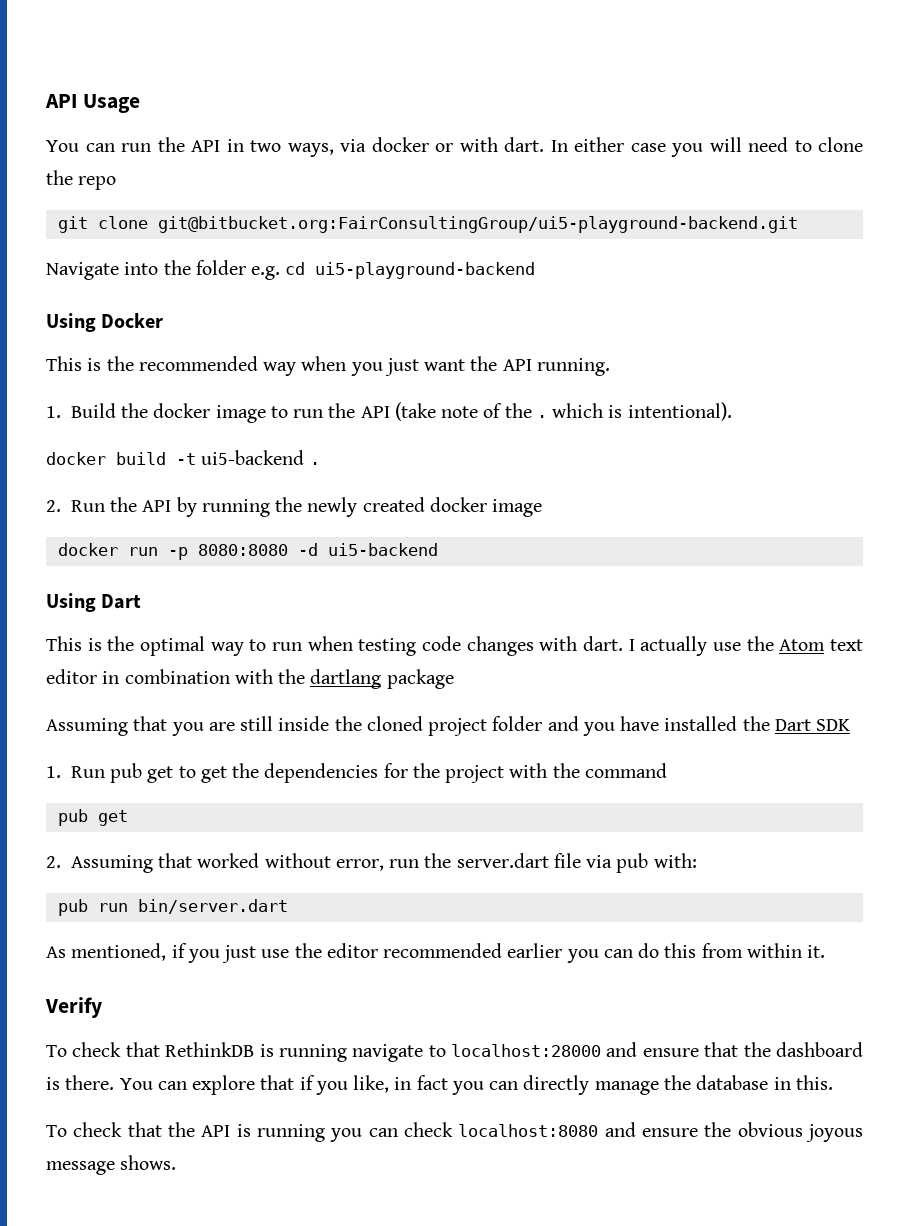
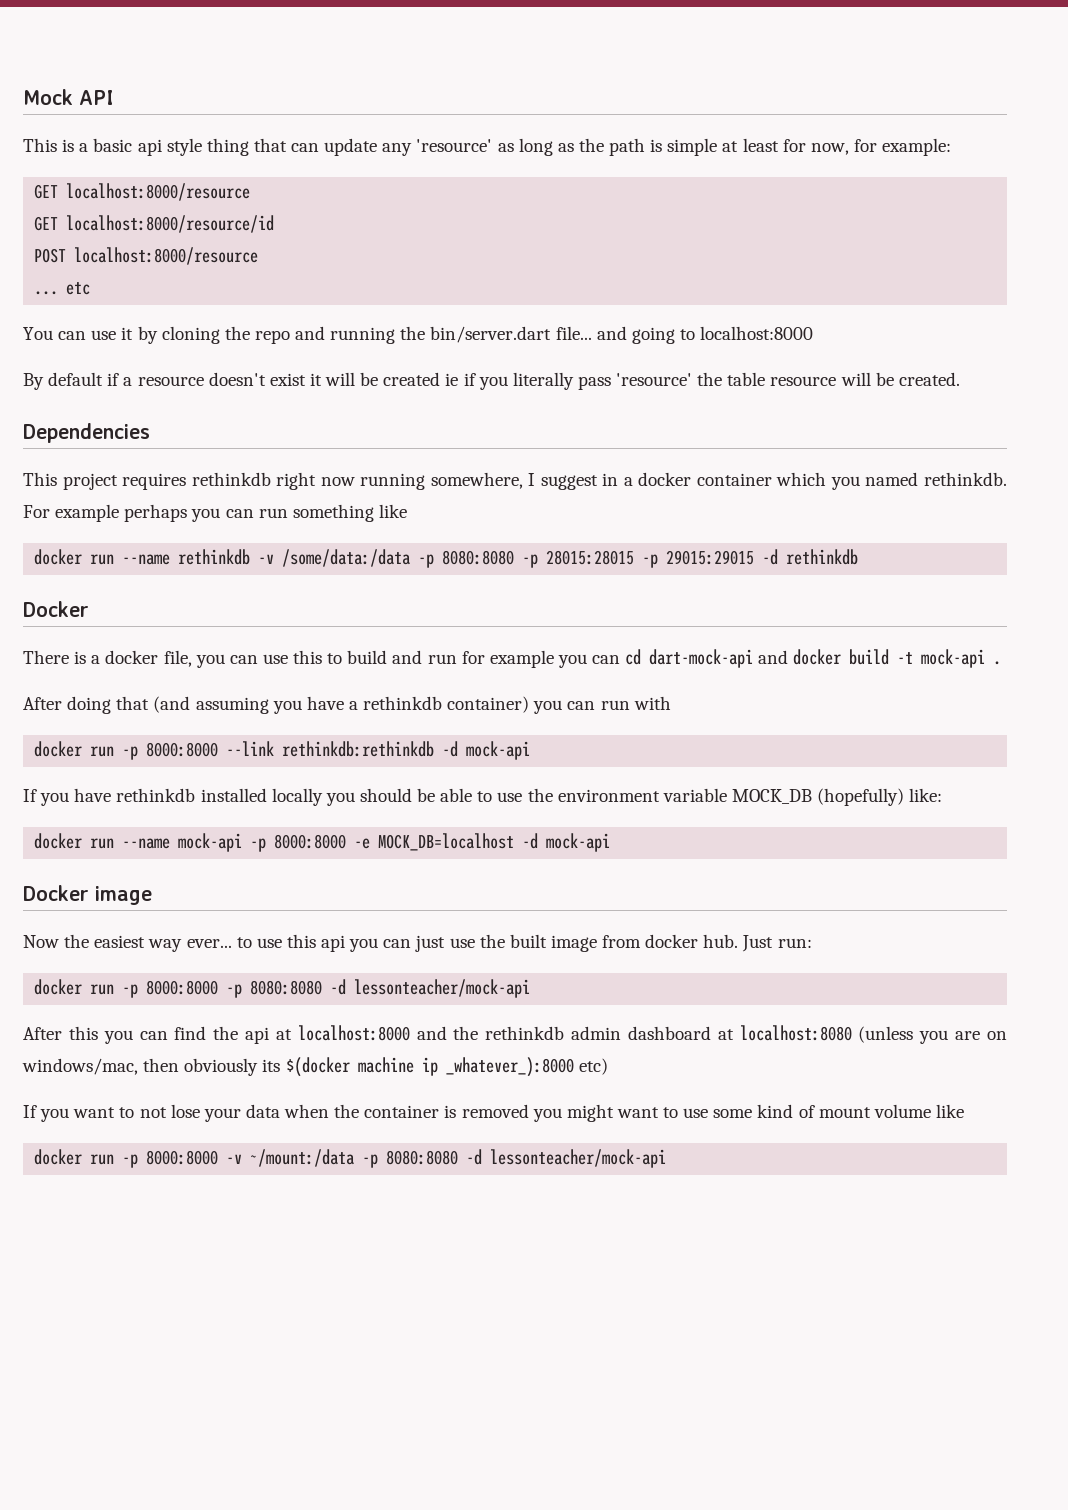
- API Usage
- You can run the API in two ways, via docker or with dart. In either case you will need to clone the repo
- git clone git@bitbucket.org:FairConsultingGroup/ui5-playground-backend.git
- Navigate into the folder e.g. cd ui5-playground-backend
- Using Docker
- This is the recommended way when you just want the API running.
- 1. Build the docker image to run the API (take note of the . which is intentional).
- docker build -t ui5-backend .
+ Mock API
+ This is a basic api style thing that can update any 'resource' as long as the path is simple at least for now, for example:
+ GET localhost:8000/resource
+ GET localhost:8000/resource/id
+ POST localhost:8000/resource
+ ... etc
+ You can use it by cloning the repo and running the bin/server.dart file... and going to localhost:8000
+ By default if a resource doesn't exist it will be created ie if you literally pass 'resource' the table resource will be created.
+ Dependencies
+ This project requires rethinkdb right now running somewhere, I suggest in a docker container which you named rethinkdb. For example perhaps you can run something like
+ docker run --name rethinkdb -v /some/data:/data -p 8080:8080 -p 28015:28015 -p 29015:29015 -d rethinkdb
+ Docker
+ There is a docker file, you can use this to build and run for example you can cd dart-mock-api and docker build -t mock-api .
- 2. Run the API by running the newly created docker image
- docker run -p 8080:8080 -d ui5-backend
- Using Dart
- This is the optimal way to run when testing code changes with dart. I actually use the Atom text editor in combination with the dartlang package
- Assuming that you are still inside the cloned project folder and you have installed the Dart SDK
- 1. Run pub get to get the dependencies for the project with the command
- pub get
- 2. Assuming that worked without error, run the server.dart file via pub with:
- pub run bin/server.dart
- As mentioned, if you just use the editor recommended earlier you can do this from within it.
- Verify
- To check that RethinkDB is running navigate to localhost:28000 and ensure that the dashboard is there. You can explore that if you like, in fact you can directly manage the database in this.
- To check that the API is running you can check localhost:8080 and ensure the obvious joyous message shows.
+ After doing that (and assuming you have a rethinkdb container) you can run with
+ docker run -p 8000:8000 --link rethinkdb:rethinkdb -d mock-api
+ If you have rethinkdb installed locally you should be able to use the environment variable MOCK_DB (hopefully) like:
+ docker run --name mock-api -p 8000:8000 -e MOCK_DB=localhost -d mock-api
+ Docker image
+ Now the easiest way ever... to use this api you can just use the built image from docker hub. Just run:
+ docker run -p 8000:8000 -p 8080:8080 -d lessonteacher/mock-api
+ After this you can find the api at localhost:8000 and the rethinkdb admin dashboard at localhost:8080 (unless you are on windows/mac, then obviously its $(docker machine ip _whatever_):8000 etc)
+ If you want to not lose your data when the container is removed you might want to use some kind of mount volume like
+ docker run -p 8000:8000 -v ~/mount:/data -p 8080:8080 -d lessonteacher/mock-api

